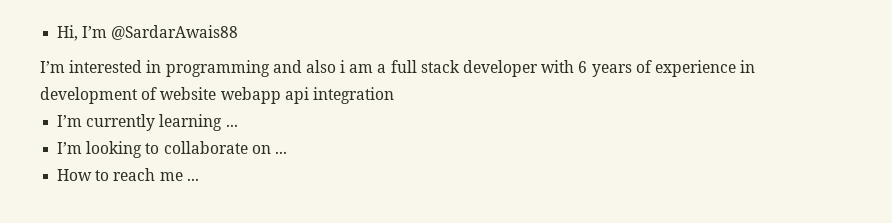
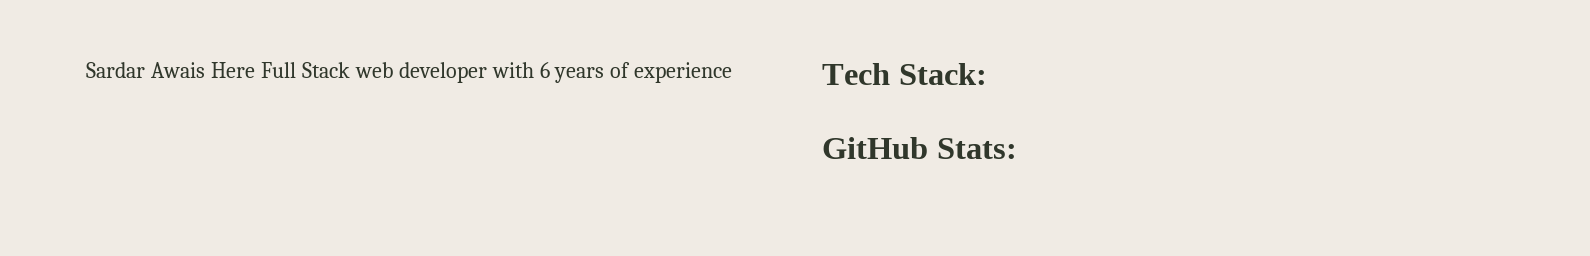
- Hi, I’m @SardarAwais88
- I’m interested in programming and also i am a full stack developer with 6 years of experience in development of website webapp api integration
- I’m currently learning ...
- I’m looking to collaborate on ...
- How to reach me ...
+ Sardar Awais Here Full Stack web developer with 6 years of experience
+ Tech Stack:
+ GitHub Stats:

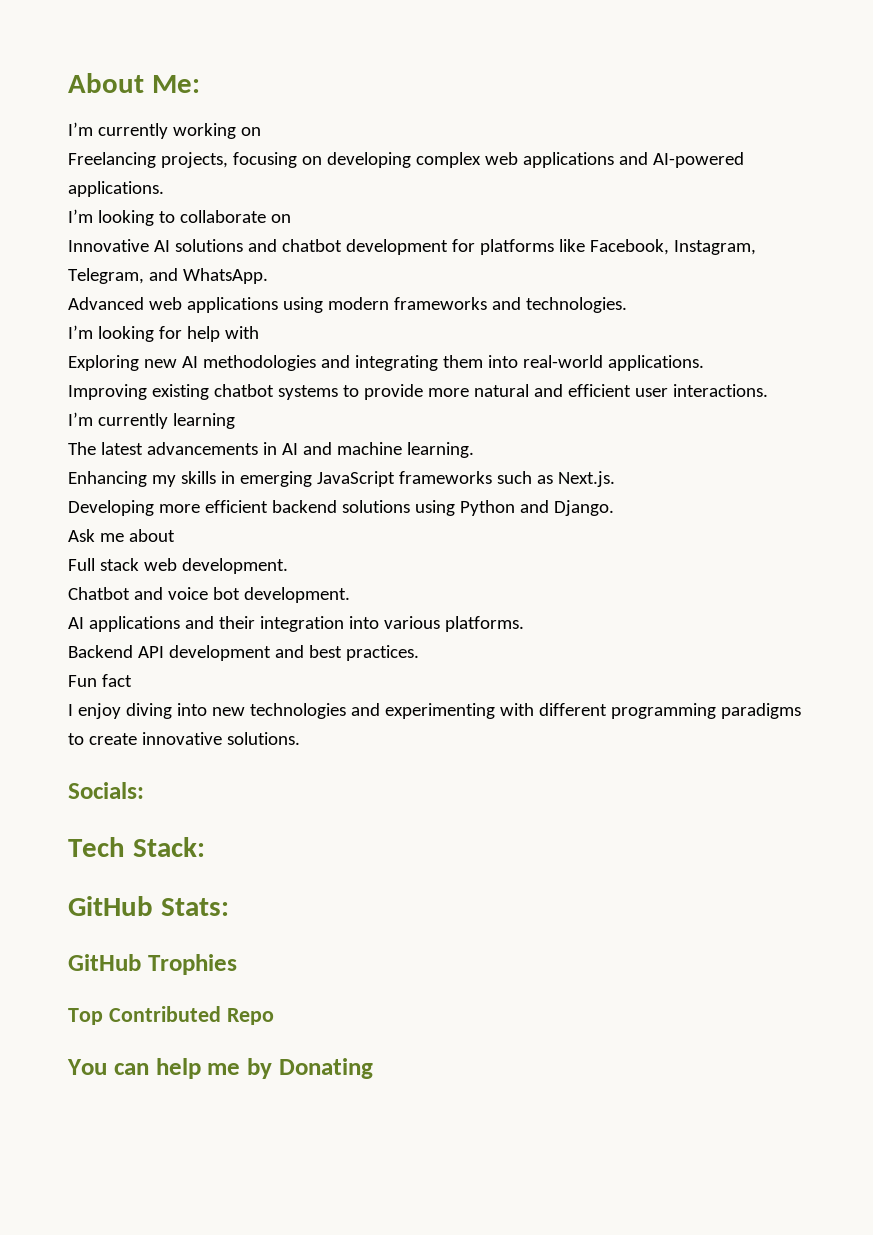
- Sardar Awais Here Full Stack web developer with 6 years of experience
+ About Me:
+ I’m currently working on
+ Freelancing projects, focusing on developing complex web applications and AI-powered applications.
+ I’m looking to collaborate on
+ Innovative AI solutions and chatbot development for platforms like Facebook, Instagram, Telegram, and WhatsApp.
+ Advanced web applications using modern frameworks and technologies.
+ I’m looking for help with
+ Exploring new AI methodologies and integrating them into real-world applications.
+ Improving existing chatbot systems to provide more natural and efficient user interactions.
+ I’m currently learning
+ The latest advancements in AI and machine learning.
+ Enhancing my skills in emerging JavaScript frameworks such as Next.js.
+ Developing more efficient backend solutions using Python and Django.
+ Ask me about
+ Full stack web development.
+ Chatbot and voice bot development.
+ AI applications and their integration into various platforms.
+ Backend API development and best practices.
+ Fun fact
+ I enjoy diving into new technologies and experimenting with different programming paradigms to create innovative solutions.
+ Socials:
  Tech Stack:
  GitHub Stats:
+ GitHub Trophies
+ Top Contributed Repo
+ You can help me by Donating

